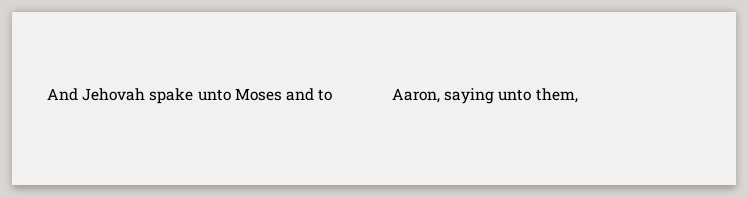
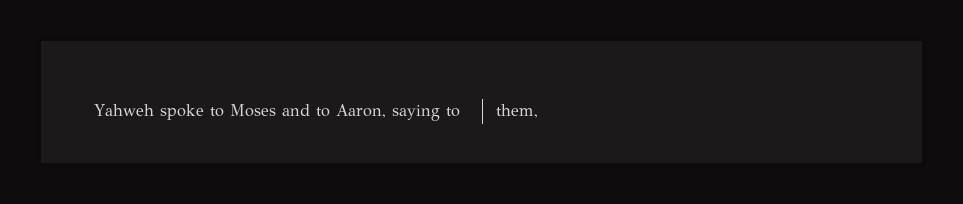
- And Jehovah spake unto Moses and to Aaron, saying unto them,
+ Yahweh spoke to Moses and to Aaron, saying to them,

